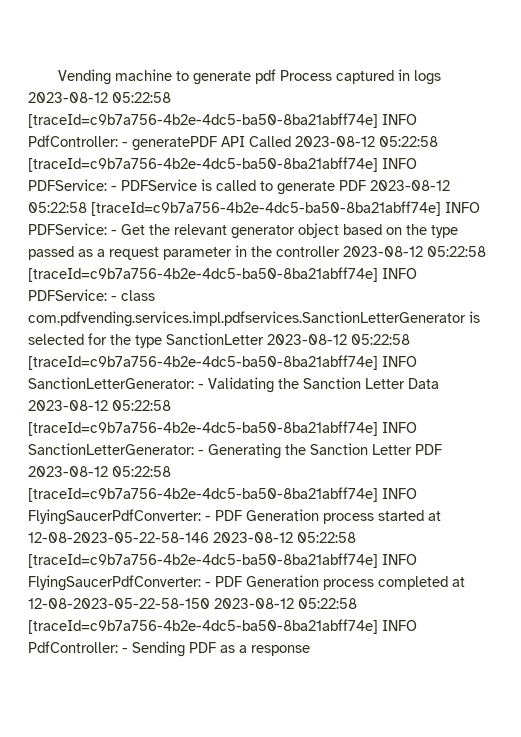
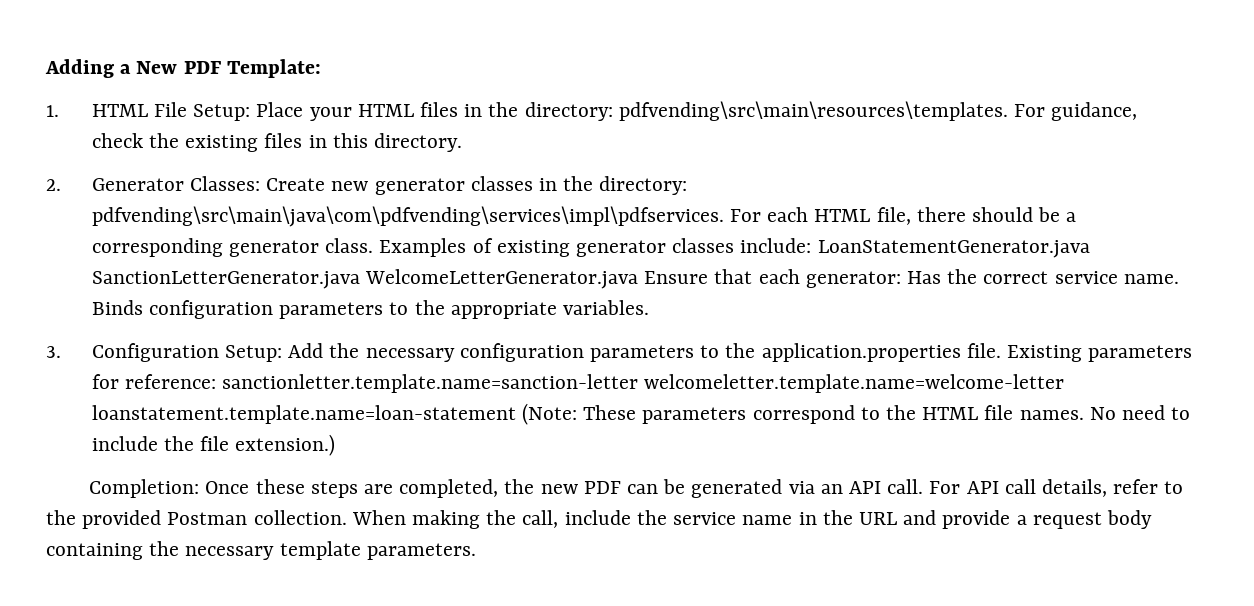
- Vending machine to generate pdf Process captured in logs 2023-08-12 05:22:58 [traceId=c9b7a756-4b2e-4dc5-ba50-8ba21abff74e] INFO PdfController: - generatePDF API Called 2023-08-12 05:22:58 [traceId=c9b7a756-4b2e-4dc5-ba50-8ba21abff74e] INFO PDFService: - PDFService is called to generate PDF 2023-08-12 05:22:58 [traceId=c9b7a756-4b2e-4dc5-ba50-8ba21abff74e] INFO PDFService: - Get the relevant generator object based on the type passed as a request parameter in the controller 2023-08-12 05:22:58 [traceId=c9b7a756-4b2e-4dc5-ba50-8ba21abff74e] INFO PDFService: - class com.pdfvending.services.impl.pdfservices.SanctionLetterGenerator is selected for the type SanctionLetter 2023-08-12 05:22:58 [traceId=c9b7a756-4b2e-4dc5-ba50-8ba21abff74e] INFO SanctionLetterGenerator: - Validating the Sanction Letter Data 2023-08-12 05:22:58 [traceId=c9b7a756-4b2e-4dc5-ba50-8ba21abff74e] INFO SanctionLetterGenerator: - Generating the Sanction Letter PDF 2023-08-12 05:22:58 [traceId=c9b7a756-4b2e-4dc5-ba50-8ba21abff74e] INFO FlyingSaucerPdfConverter: - PDF Generation process started at 12-08-2023-05-22-58-146 2023-08-12 05:22:58 [traceId=c9b7a756-4b2e-4dc5-ba50-8ba21abff74e] INFO FlyingSaucerPdfConverter: - PDF Generation process completed at 12-08-2023-05-22-58-150 2023-08-12 05:22:58 [traceId=c9b7a756-4b2e-4dc5-ba50-8ba21abff74e] INFO PdfController: - Sending PDF as a response
+ Adding a New PDF Template:
+ 1. HTML File Setup: Place your HTML files in the directory: pdfvending\src\main\resources\templates. For guidance, check the existing files in this directory.
+ 2. Generator Classes: Create new generator classes in the directory: pdfvending\src\main\java\com\pdfvending\services\impl\pdfservices. For each HTML file, there should be a corresponding generator class. Examples of existing generator classes include: LoanStatementGenerator.java SanctionLetterGenerator.java WelcomeLetterGenerator.java Ensure that each generator: Has the correct service name. Binds configuration parameters to the appropriate variables.
+ 3. Configuration Setup: Add the necessary configuration parameters to the application.properties file. Existing parameters for reference: sanctionletter.template.name=sanction-letter welcomeletter.template.name=welcome-letter loanstatement.template.name=loan-statement (Note: These parameters correspond to the HTML file names. No need to include the file extension.)
+ Completion: Once these steps are completed, the new PDF can be generated via an API call. For API call details, refer to the provided Postman collection. When making the call, include the service name in the URL and provide a request body containing the necessary template parameters.

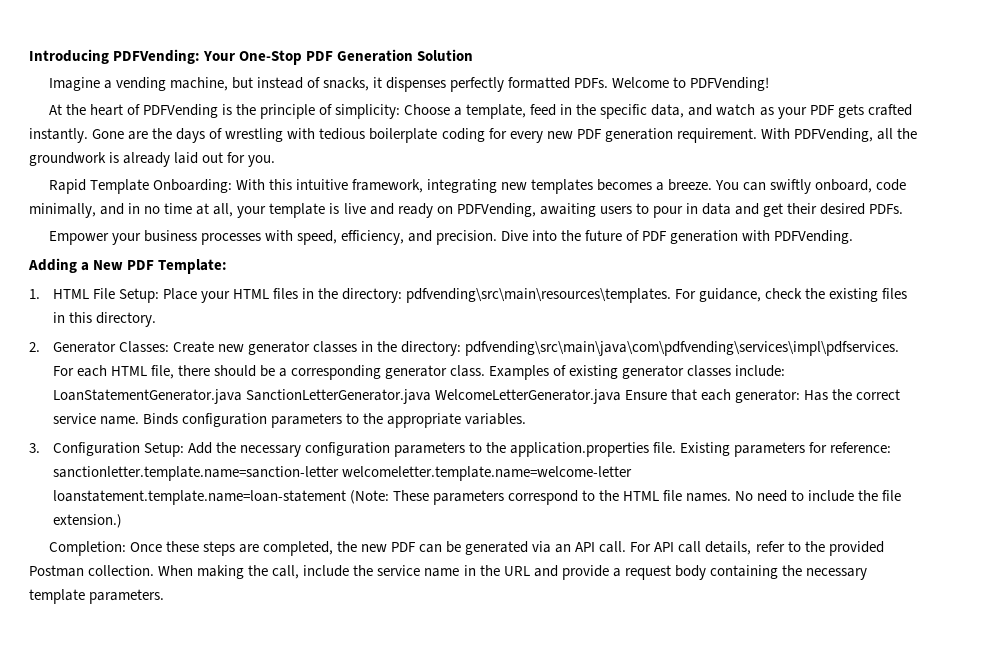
+ Introducing PDFVending: Your One-Stop PDF Generation Solution
+ Imagine a vending machine, but instead of snacks, it dispenses perfectly formatted PDFs. Welcome to PDFVending!
+ At the heart of PDFVending is the principle of simplicity: Choose a template, feed in the specific data, and watch as your PDF gets crafted instantly. Gone are the days of wrestling with tedious boilerplate coding for every new PDF generation requirement. With PDFVending, all the groundwork is already laid out for you.
+ Rapid Template Onboarding: With this intuitive framework, integrating new templates becomes a breeze. You can swiftly onboard, code minimally, and in no time at all, your template is live and ready on PDFVending, awaiting users to pour in data and get their desired PDFs.
+ Empower your business processes with speed, efficiency, and precision. Dive into the future of PDF generation with PDFVending.

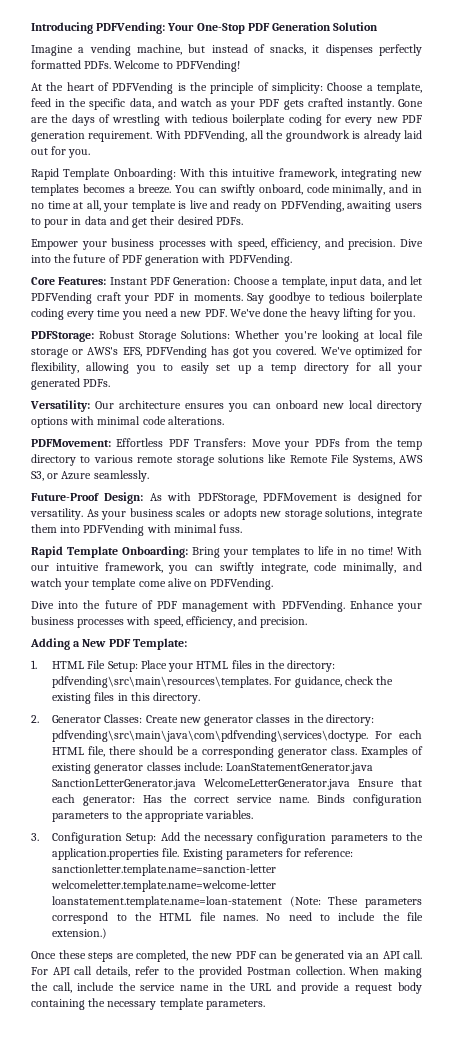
+ Core Features: Instant PDF Generation: Choose a template, input data, and let PDFVending craft your PDF in moments. Say goodbye to tedious boilerplate coding every time you need a new PDF. We've done the heavy lifting for you.
+ PDFStorage: Robust Storage Solutions: Whether you're looking at local file storage or AWS's EFS, PDFVending has got you covered. We've optimized for flexibility, allowing you to easily set up a temp directory for all your generated PDFs.
+ Versatility: Our architecture ensures you can onboard new local directory options with minimal code alterations.
+ PDFMovement: Effortless PDF Transfers: Move your PDFs from the temp directory to various remote storage solutions like Remote File Systems, AWS S3, or Azure seamlessly.
+ Future-Proof Design: As with PDFStorage, PDFMovement is designed for versatility. As your business scales or adopts new storage solutions, integrate them into PDFVending with minimal fuss.
+ Rapid Template Onboarding: Bring your templates to life in no time! With our intuitive framework, you can swiftly integrate, code minimally, and watch your template come alive on PDFVending.
+ Dive into the future of PDF management with PDFVending. Enhance your business processes with speed, efficiency, and precision.
- 2. Generator Classes: Create new generator classes in the directory: pdfvending\src\main\java\com\pdfvending\services\impl\pdfservices.
+ 2. Generator Classes: Create new generator classes in the directory: pdfvending\src\main\java\com\pdfvending\services\doctype.
- Completion: Once these steps are completed, the new PDF can be generated via an API call.
+ Once these steps are completed, the new PDF can be generated via an API call.

